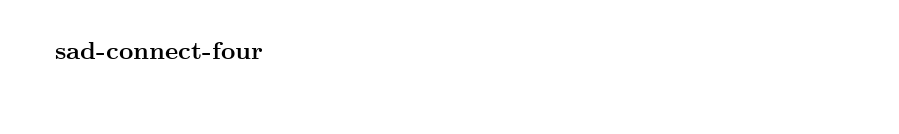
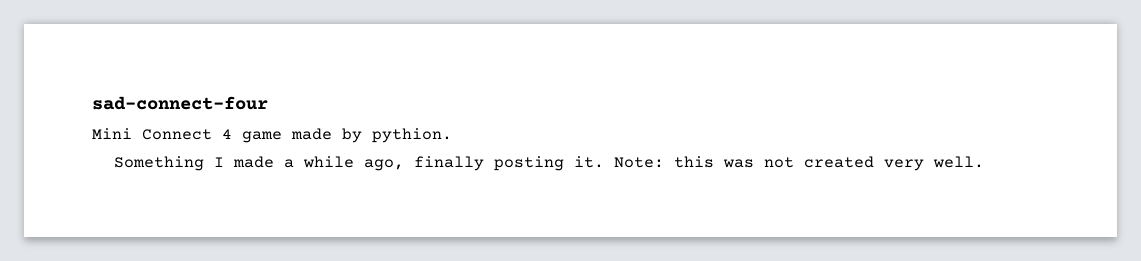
+ Mini Connect 4 game made by pythion.
+ Something I made a while ago, finally posting it. Note: this was not created very well.

